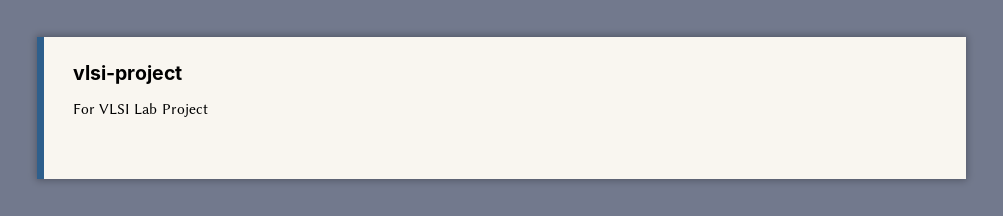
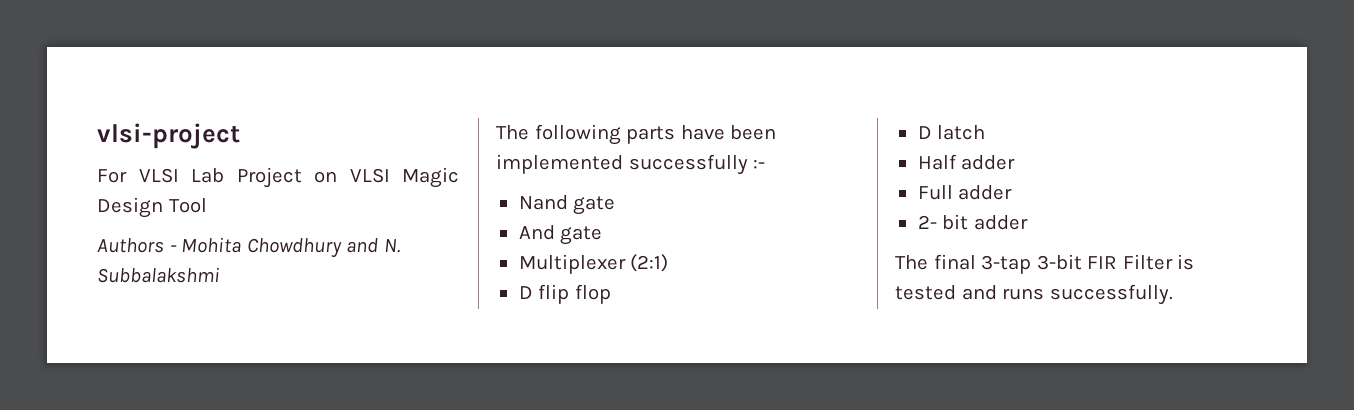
- For VLSI Lab Project
+ For VLSI Lab Project on VLSI Magic Design Tool
+ Authors - Mohita Chowdhury and N. Subbalakshmi
+ The following parts have been implemented successfully :-
+ Nand gate
+ And gate
+ Multiplexer (2:1)
+ D flip flop
+ D latch
+ Half adder
+ Full adder
+ 2- bit adder
+ The final 3-tap 3-bit FIR Filter is tested and runs successfully.

